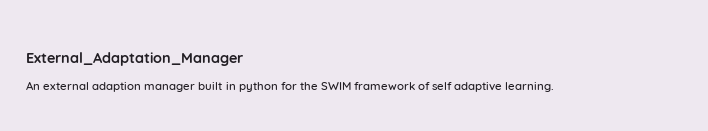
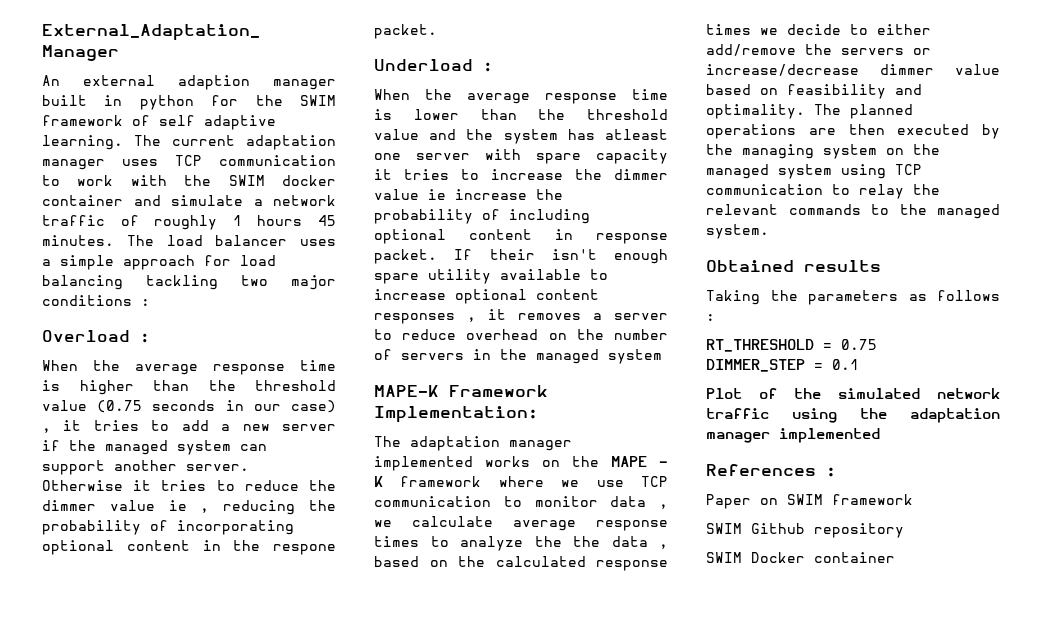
+ The current adaptation manager uses TCP communication to work with the SWIM docker container and simulate a network traffic of roughly 1 hours 45 minutes. The load balancer uses a simple approach for load balancing tackling two major conditions :
+ Overload :
+ When the average response time is higher than the threshold value (0.75 seconds in our case) , it tries to add a new server if the managed system can support another server. Otherwise it tries to reduce the dimmer value ie , reducing the probability of incorporating optional content in the respone packet.
+ Underload :
+ When the average response time is lower than the threshold value and the system has atleast one server with spare capacity it tries to increase the dimmer value ie increase the probability of including optional content in response packet. If their isn't enough spare utility available to increase optional content responses , it removes a server to reduce overhead on the number of servers in the managed system
+ MAPE-K Framework Implementation:
+ The adaptation manager implemented works on the MAPE - K framework where we use TCP communication to monitor data , we calculate average response times to analyze the the data , based on the calculated response times we decide to either add/remove the servers or increase/decrease dimmer value based on feasibility and optimality. The planned operations are then executed by the managing system on the managed system using TCP communication to relay the relevant commands to the managed system.
+ Obtained results
+ Taking the parameters as follows :
+ RT_THRESHOLD = 0.75
+ DIMMER_STEP = 0.1
+ Plot of the simulated network traffic using the adaptation manager implemented
+ References :
+ Paper on SWIM framework
+ SWIM Github repository
+ SWIM Docker container

